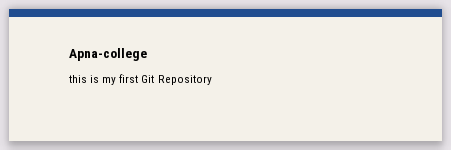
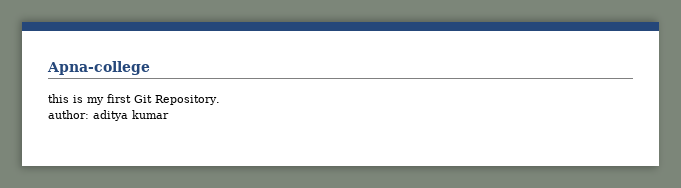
- this is my first Git Repository
+ this is my first Git Repository.
+ author: aditya kumar

